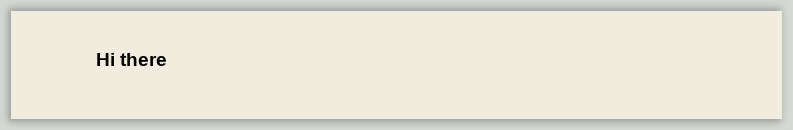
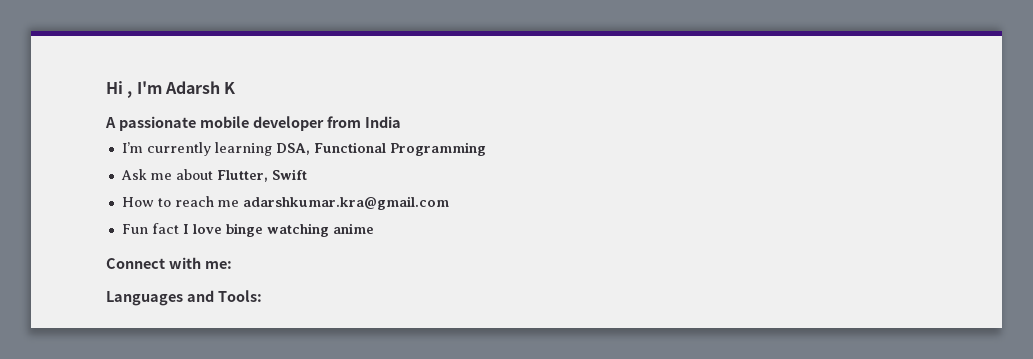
- Hi there
+ Hi , I'm Adarsh K
+ A passionate mobile developer from India
+ I’m currently learning DSA, Functional Programming
+ Ask me about Flutter, Swift
+ How to reach me adarshkumar.kra@gmail.com
+ Fun fact I love binge watching anime
+ Connect with me:
+ Languages and Tools:

